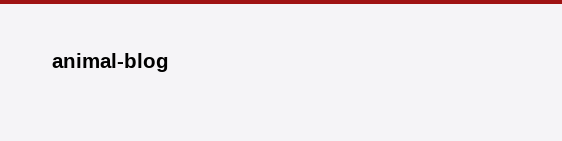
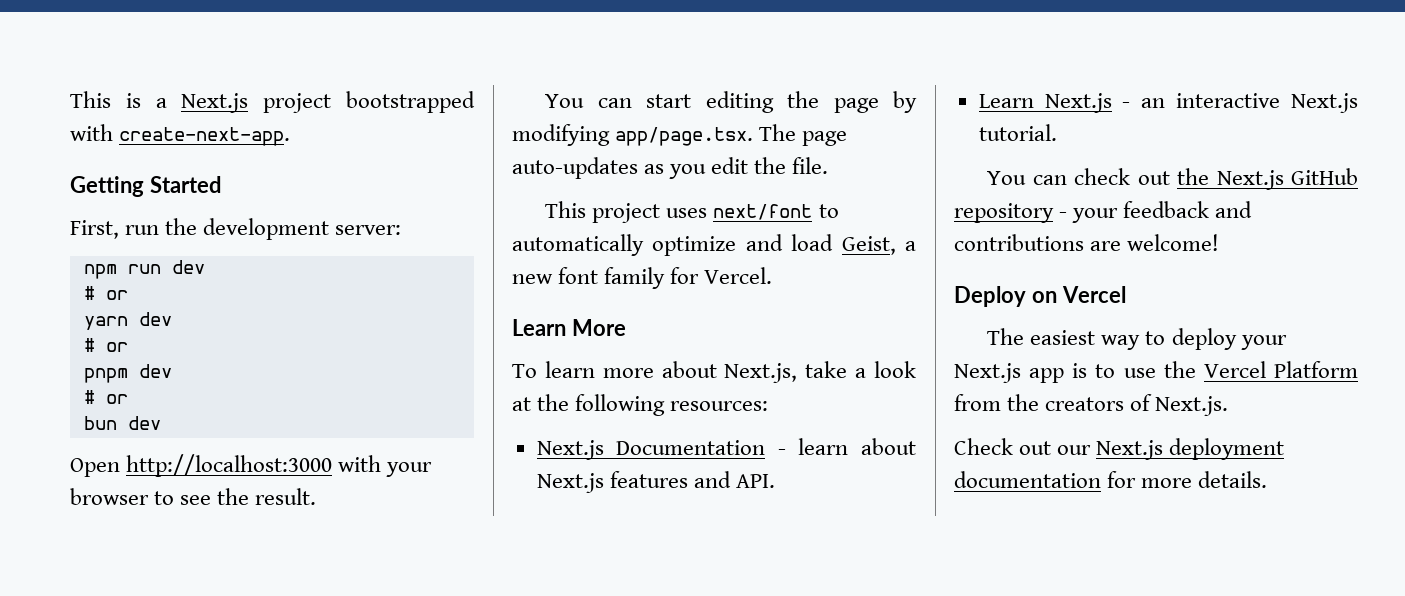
- animal-blog
+ This is a Next.js project bootstrapped with create-next-app.
+ Getting Started
+ First, run the development server:
+ npm run dev
+ # or
+ yarn dev
+ # or
+ pnpm dev
+ # or
+ bun dev
+ Open http://localhost:3000 with your browser to see the result.
+ You can start editing the page by modifying app/page.tsx. The page auto-updates as you edit the file.
+ This project uses next/font to automatically optimize and load Geist, a new font family for Vercel.
+ Learn More
+ To learn more about Next.js, take a look at the following resources:
+ Next.js Documentation - learn about Next.js features and API.
+ Learn Next.js - an interactive Next.js tutorial.
+ You can check out the Next.js GitHub repository - your feedback and contributions are welcome!
+ Deploy on Vercel
+ The easiest way to deploy your Next.js app is to use the Vercel Platform from the creators of Next.js.
+ Check out our Next.js deployment documentation for more details.

